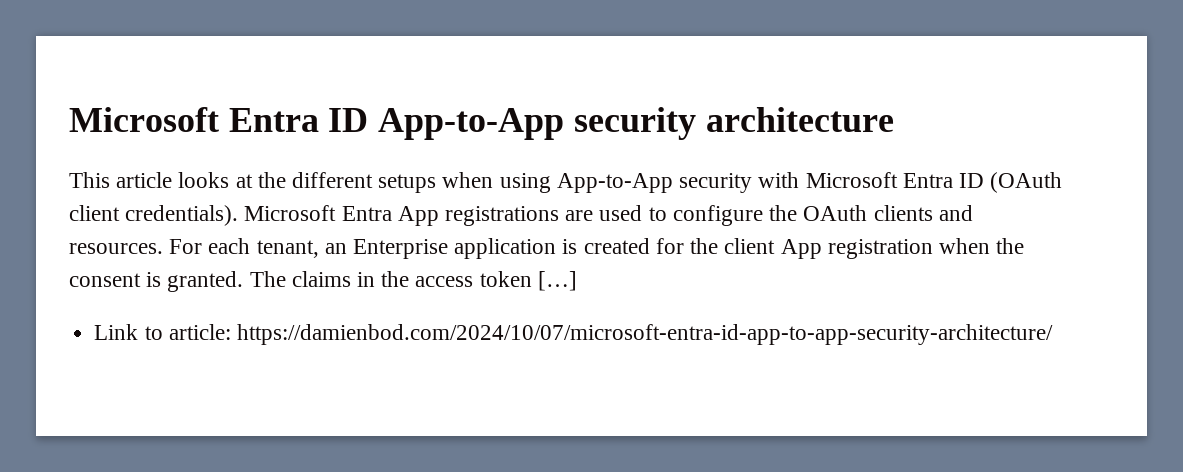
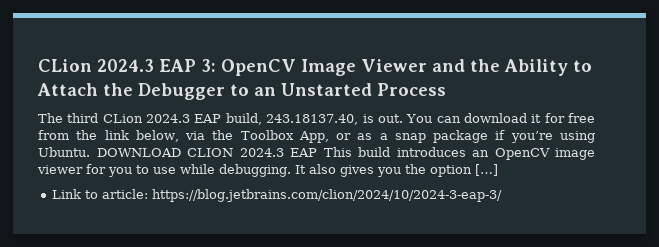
- Microsoft Entra ID App-to-App security architecture
- This article looks at the different setups when using App-to-App security with Microsoft Entra ID (OAuth client credentials). Microsoft Entra App registrations are used to configure the OAuth clients and resources. For each tenant, an Enterprise application is created for the client App registration when the consent is granted. The claims in the access token […]
+ CLion 2024.3 EAP 3: OpenCV Image Viewer and the Ability to Attach the Debugger to an Unstarted Process
+ The third CLion 2024.3 EAP build, 243.18137.40, is out. You can download it for free from the link below, via the Toolbox App, or as a snap package if you’re using Ubuntu. DOWNLOAD CLION 2024.3 EAP This build introduces an OpenCV image viewer for you to use while debugging. It also gives you the option […]
- Link to article: https://damienbod.com/2024/10/07/microsoft-entra-id-app-to-app-security-architecture/
+ Link to article: https://blog.jetbrains.com/clion/2024/10/2024-3-eap-3/

